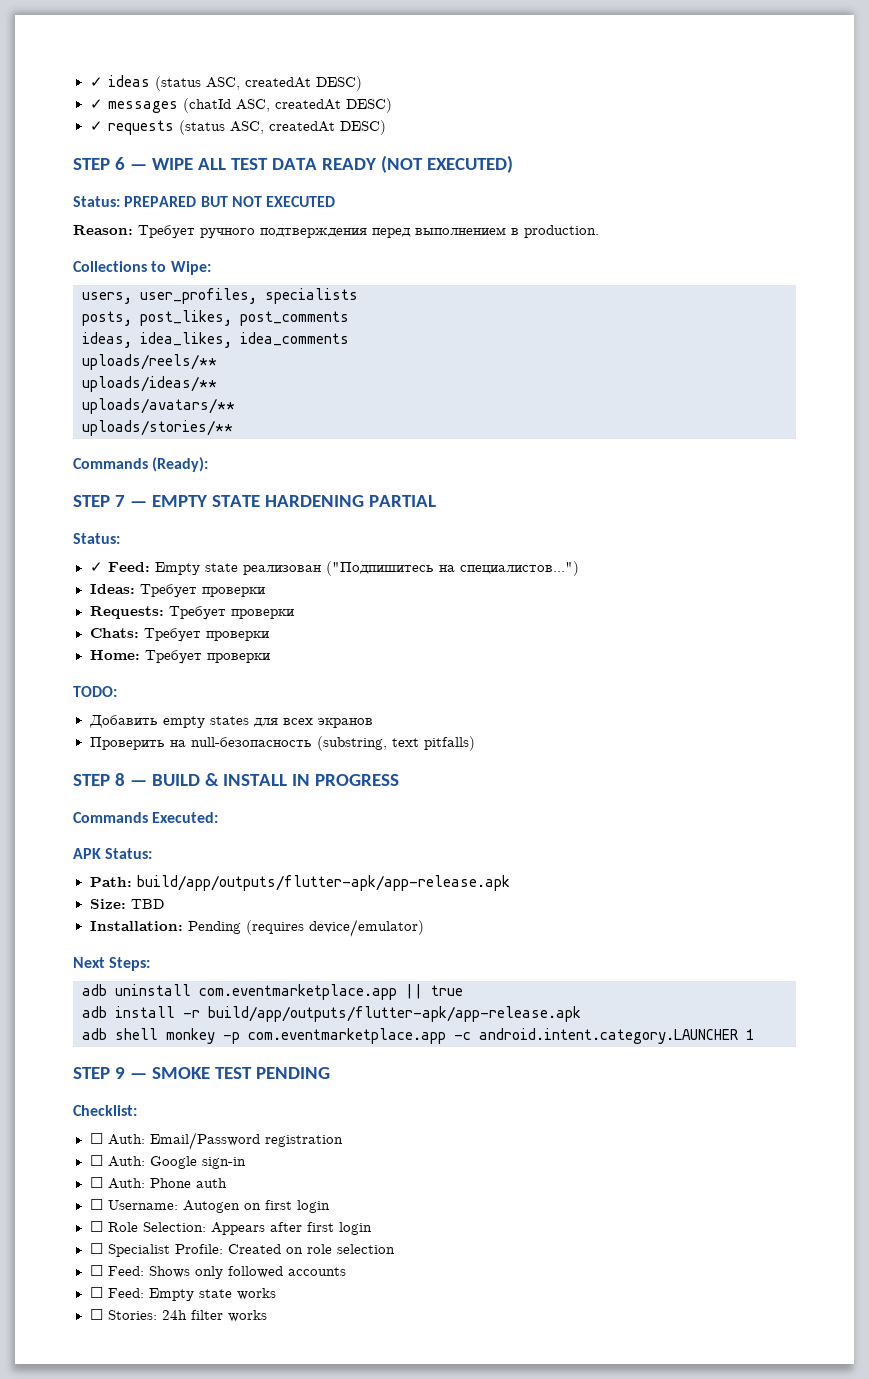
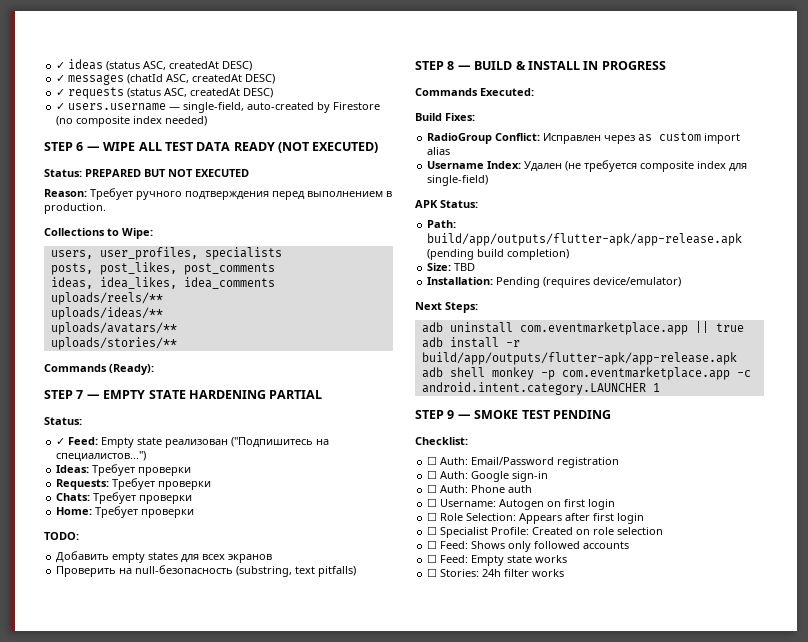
+ ✓ users.username — single-field, auto-created by Firestore (no composite index needed)
+ Build Fixes:
+ RadioGroup Conflict: Исправлен через as custom import alias
+ Username Index: Удален (не требуется composite index для single-field)
- Path: build/app/outputs/flutter-apk/app-release.apk
+ Path: build/app/outputs/flutter-apk/app-release.apk (pending build completion)

